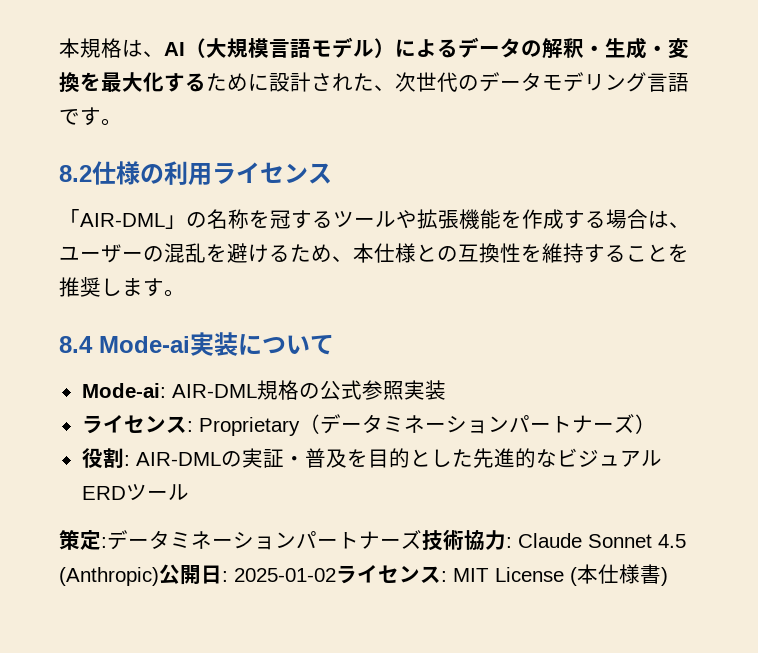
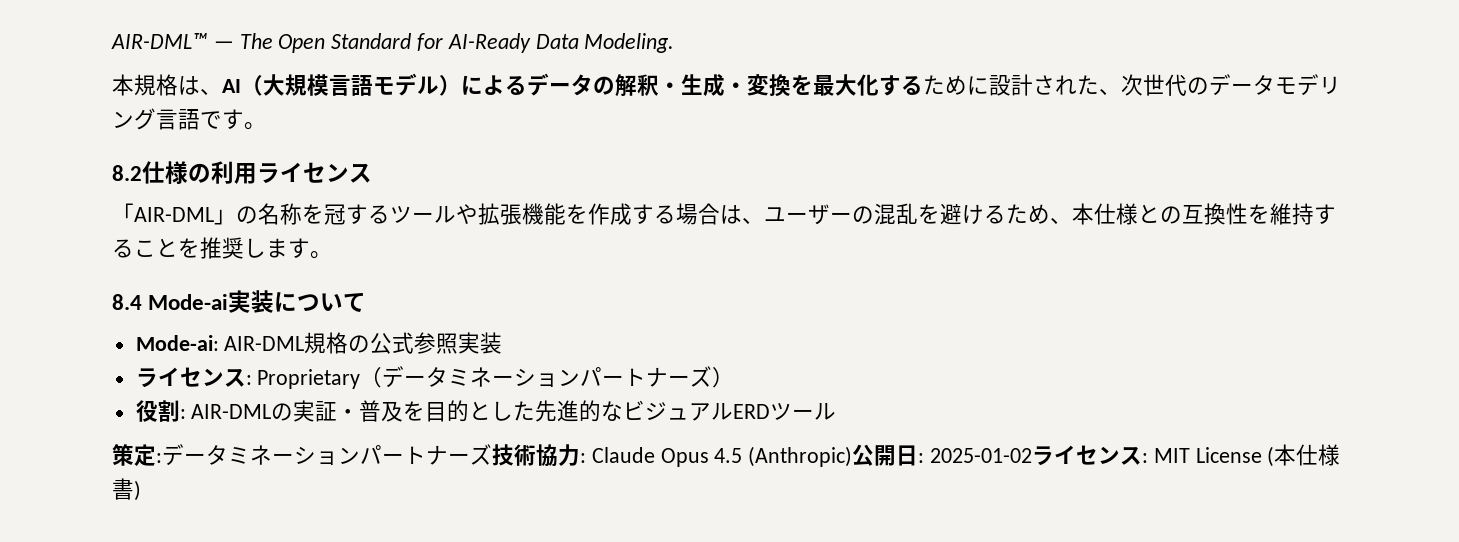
+ AIR-DML™ — The Open Standard for AI-Ready Data Modeling.
- 策定:データミネーションパートナーズ技術協力: Claude Sonnet 4.5 (Anthropic)公開日: 2025-01-02ライセンス: MIT License (本仕様書)
+ 策定:データミネーションパートナーズ技術協力: Claude Opus 4.5 (Anthropic)公開日: 2025-01-02ライセンス: MIT License (本仕様書)

